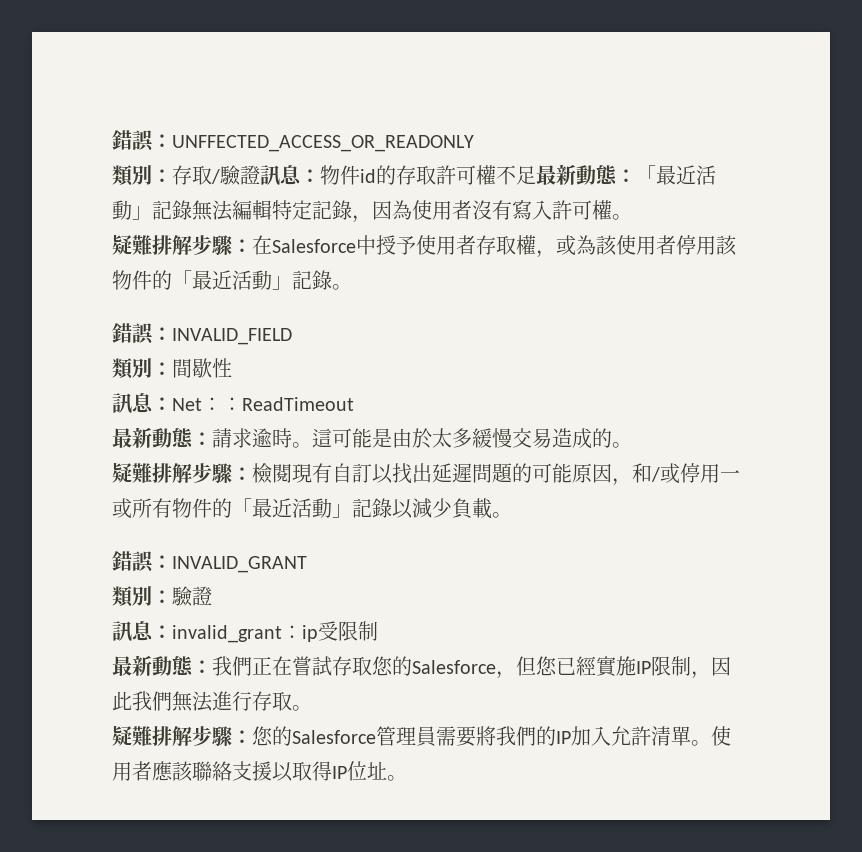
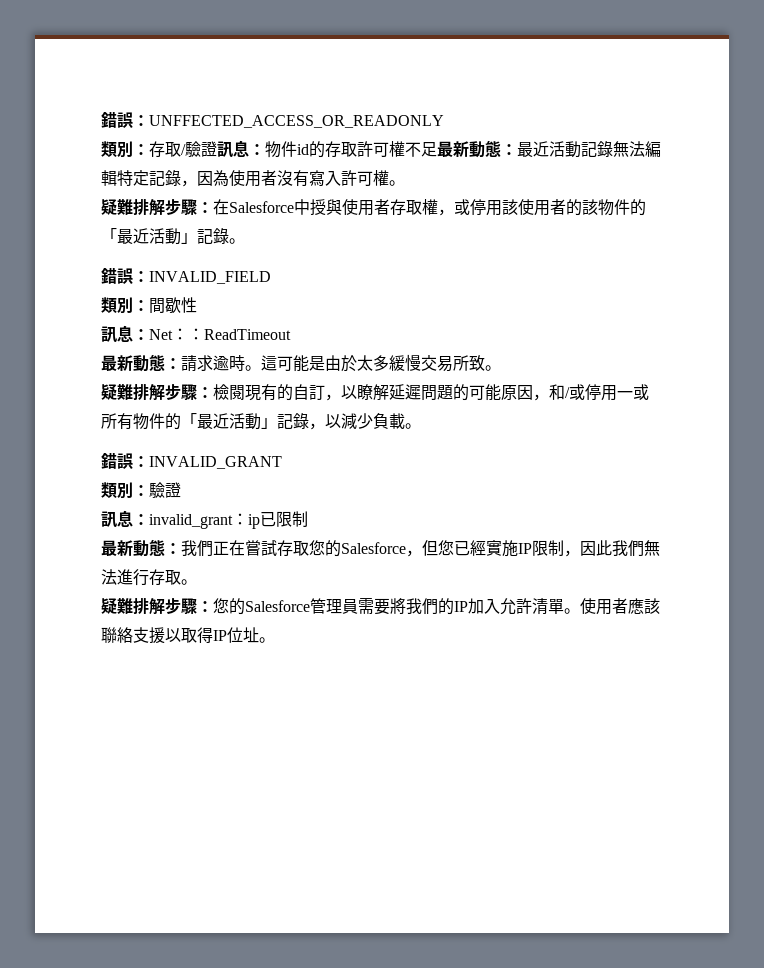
- 類別：存取/驗證訊息：物件id的存取許可權不足最新動態：「最近活動」記錄無法編輯特定記錄，因為使用者沒有寫入許可權。
+ 類別：存取/驗證訊息：物件id的存取許可權不足最新動態：最近活動記錄無法編輯特定記錄，因為使用者沒有寫入許可權。
- 疑難排解步驟：在Salesforce中授予使用者存取權，或為該使用者停用該物件的「最近活動」記錄。
+ 疑難排解步驟：在Salesforce中授與使用者存取權，或停用該使用者的該物件的「最近活動」記錄。
- 這可能是由於太多緩慢交易造成的。
+ 這可能是由於太多緩慢交易所致。
- 疑難排解步驟：檢閱現有自訂以找出延遲問題的可能原因，和/或停用一或所有物件的「最近活動」記錄以減少負載。
+ 疑難排解步驟：檢閱現有的自訂，以瞭解延遲問題的可能原因，和/或停用一或所有物件的「最近活動」記錄，以減少負載。
- 訊息：invalid_grant：ip受限制
+ 訊息：invalid_grant：ip已限制

